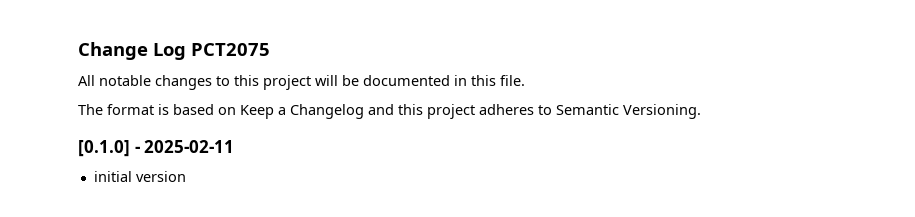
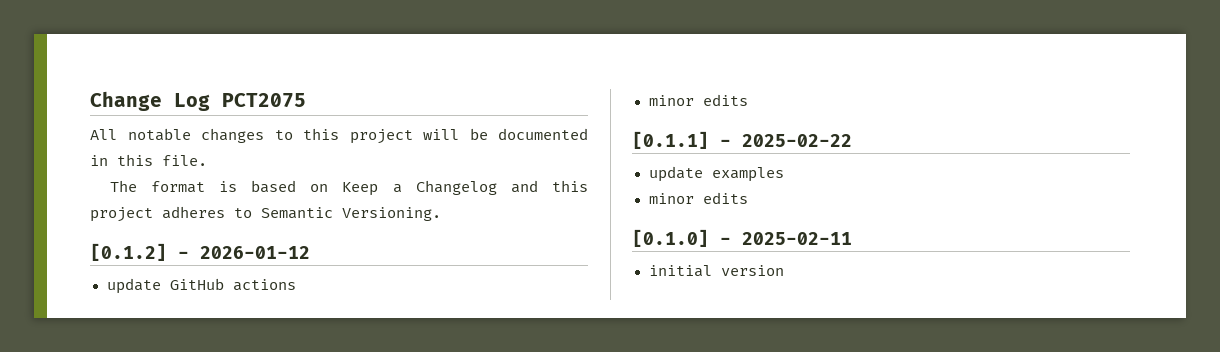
+ [0.1.2] - 2026-01-12
+ update GitHub actions
+ minor edits
+ [0.1.1] - 2025-02-22
+ update examples
+ minor edits

